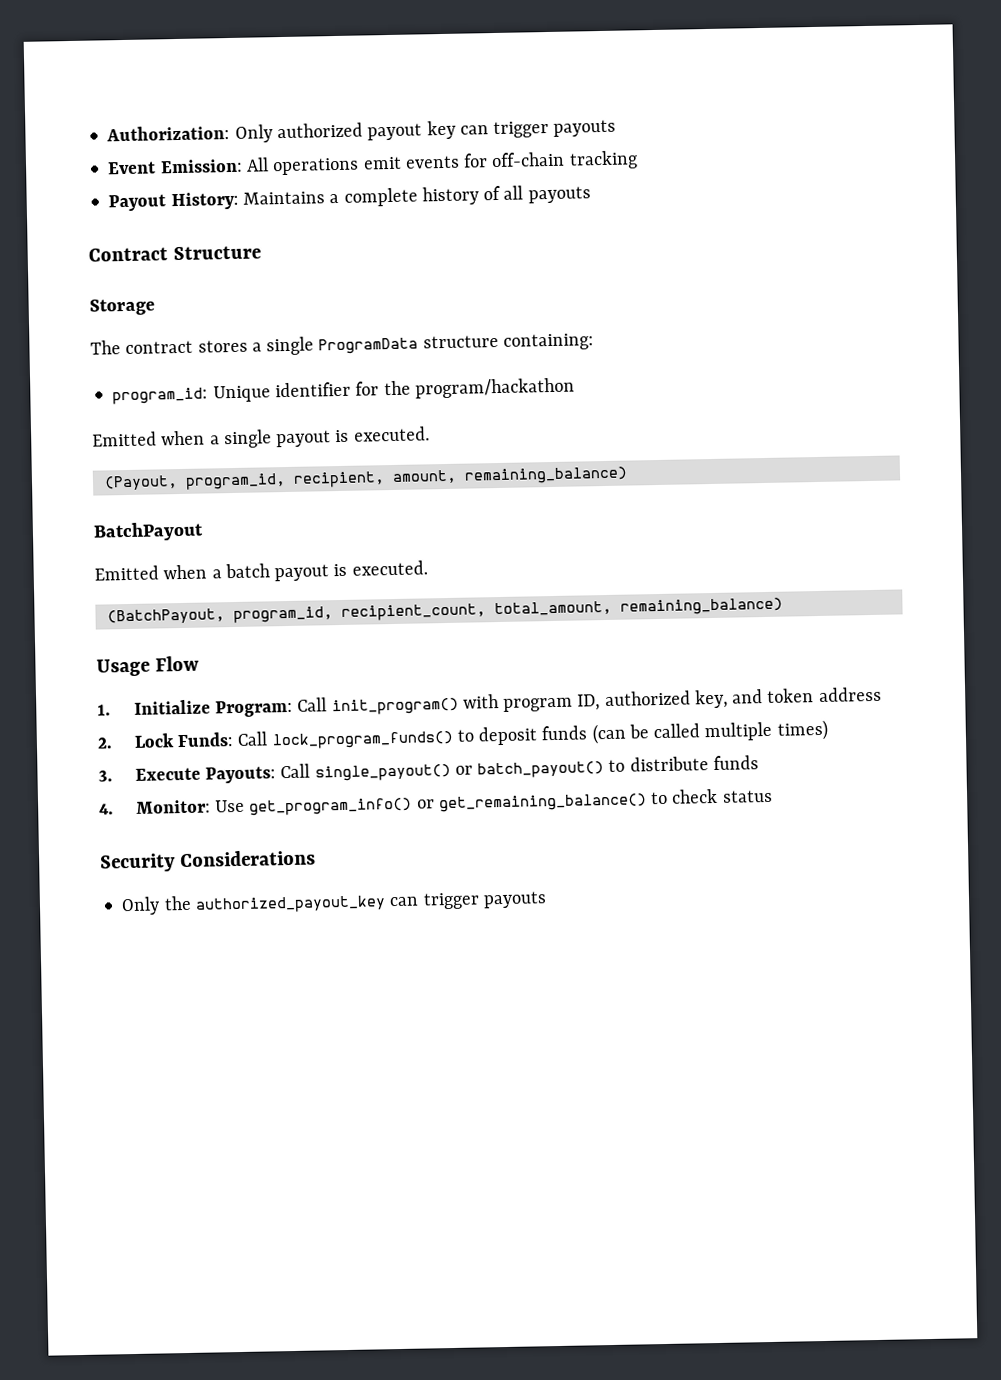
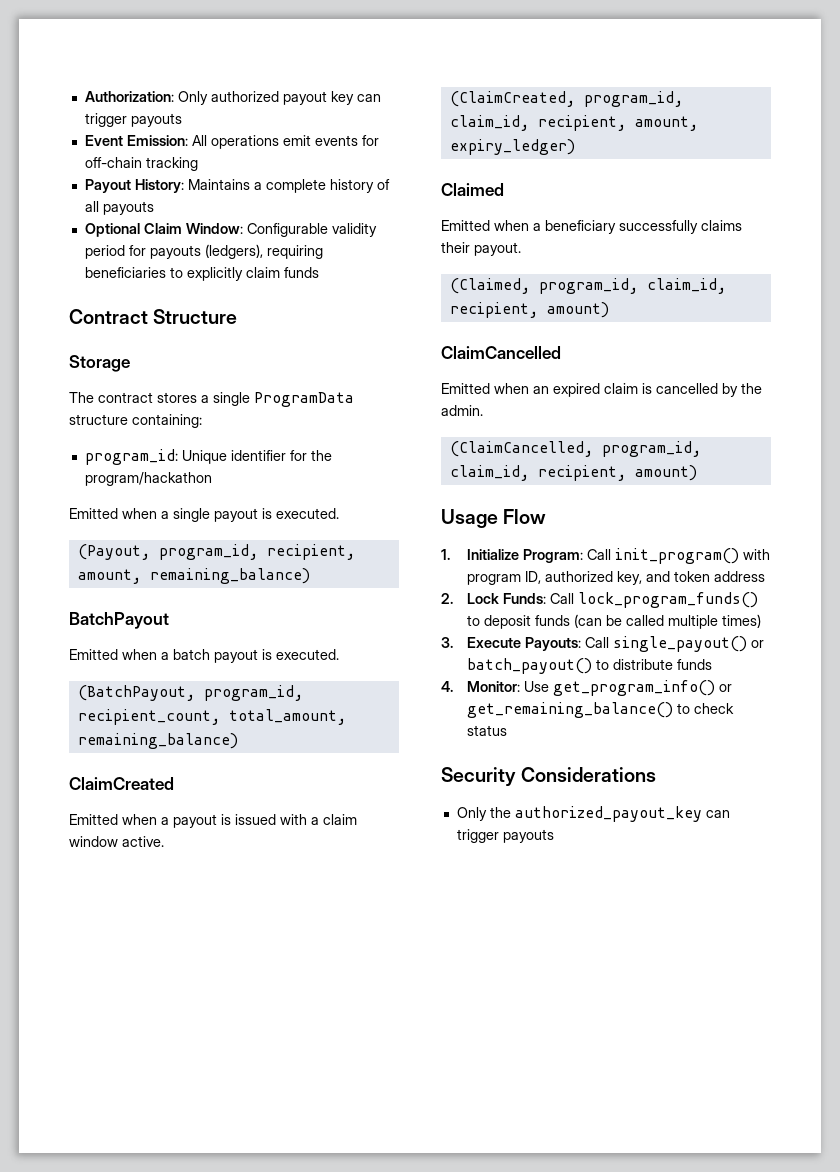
+ Optional Claim Window: Configurable validity period for payouts (ledgers), requiring beneficiaries to explicitly claim funds
+ ClaimCreated
+ Emitted when a payout is issued with a claim window active.
+ (ClaimCreated, program_id, claim_id, recipient, amount, expiry_ledger)
+ Claimed
+ Emitted when a beneficiary successfully claims their payout.
+ (Claimed, program_id, claim_id, recipient, amount)
+ ClaimCancelled
+ Emitted when an expired claim is cancelled by the admin.
+ (ClaimCancelled, program_id, claim_id, recipient, amount)

